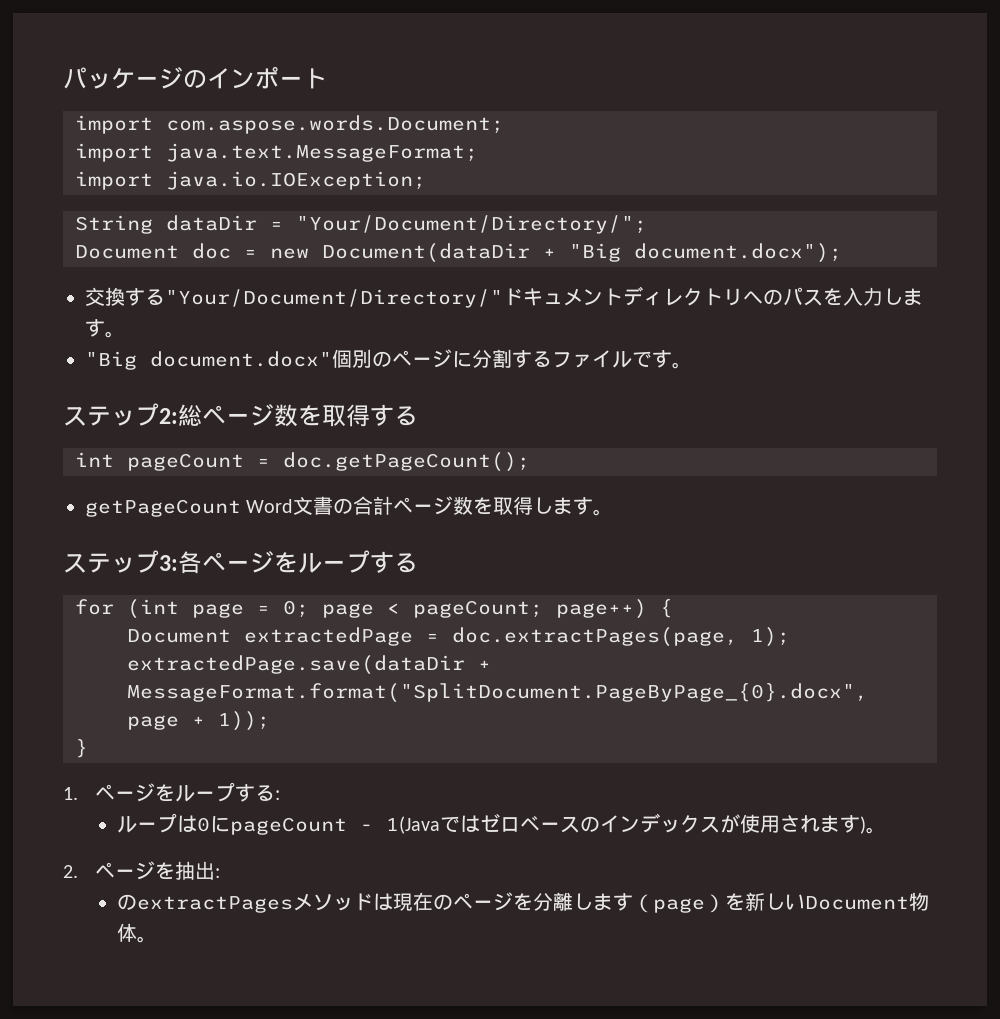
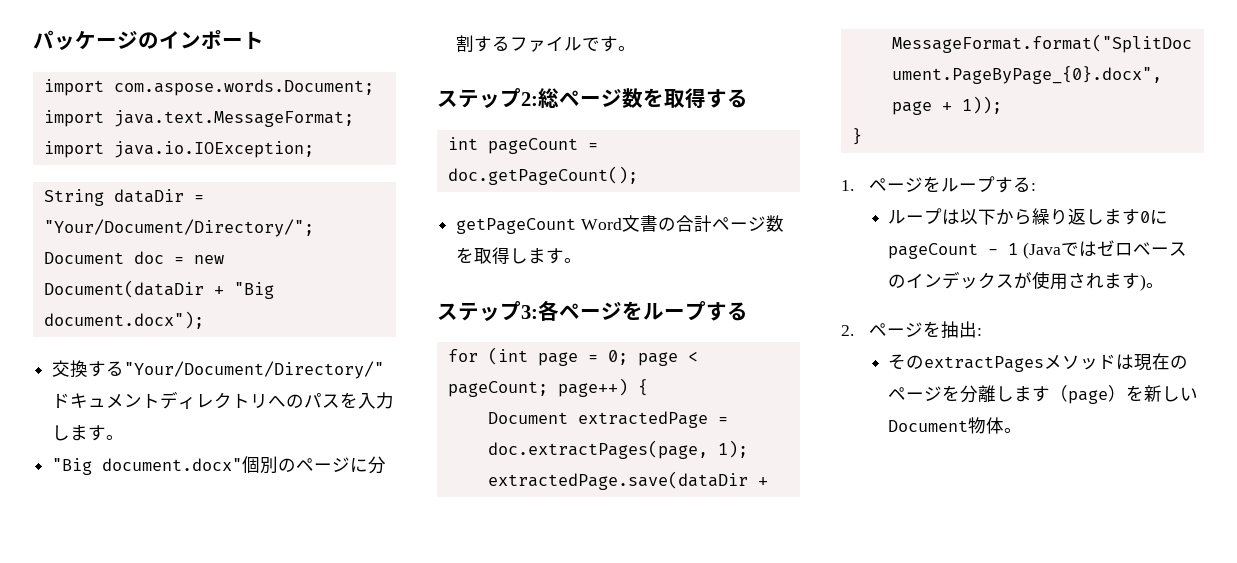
- ループは0にpageCount - 1(Javaではゼロベースのインデックスが使用されます)。
+ ループは以下から繰り返します0にpageCount - 1 (Javaではゼロベースのインデックスが使用されます)。
- のextractPagesメソッドは現在のページを分離します（page）を新しいDocument物体。
+ そのextractPagesメソッドは現在のページを分離します（page）を新しいDocument物体。

